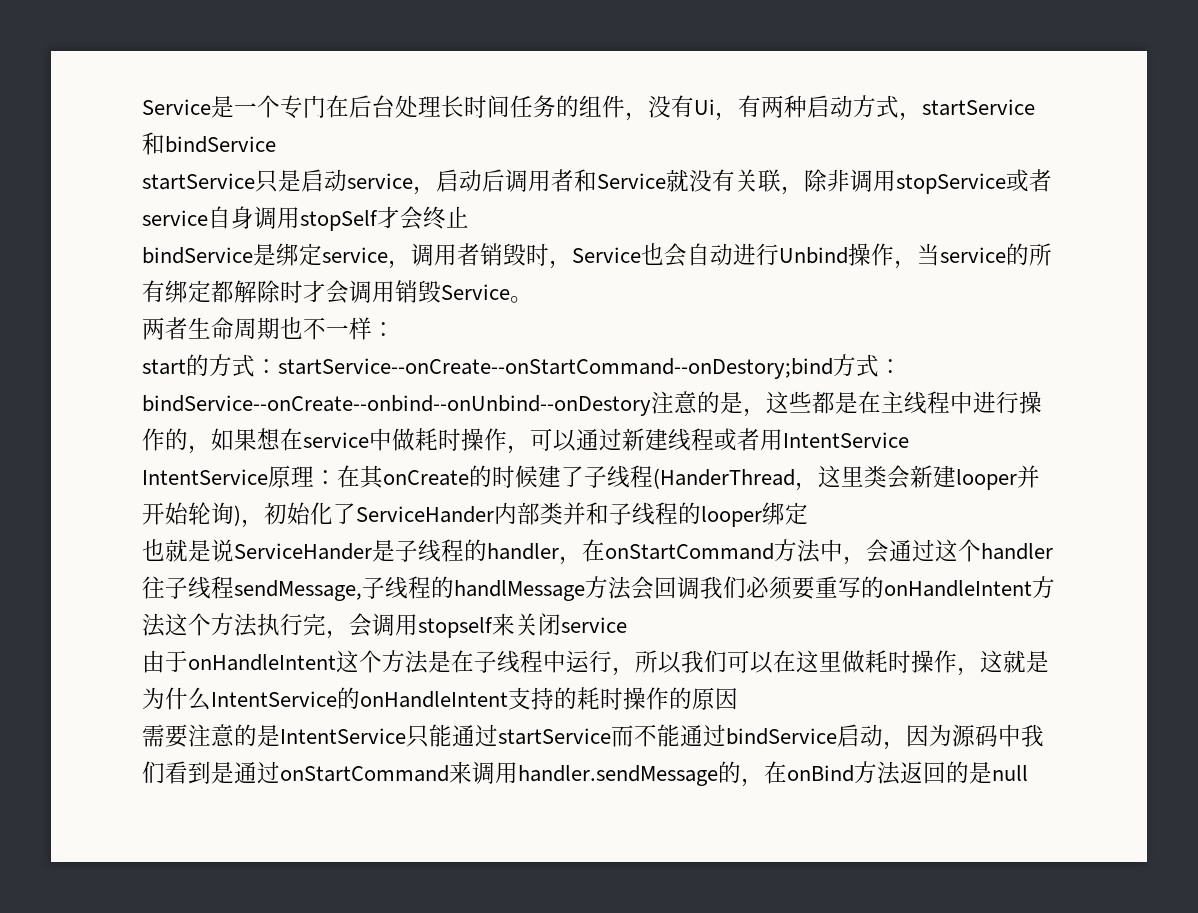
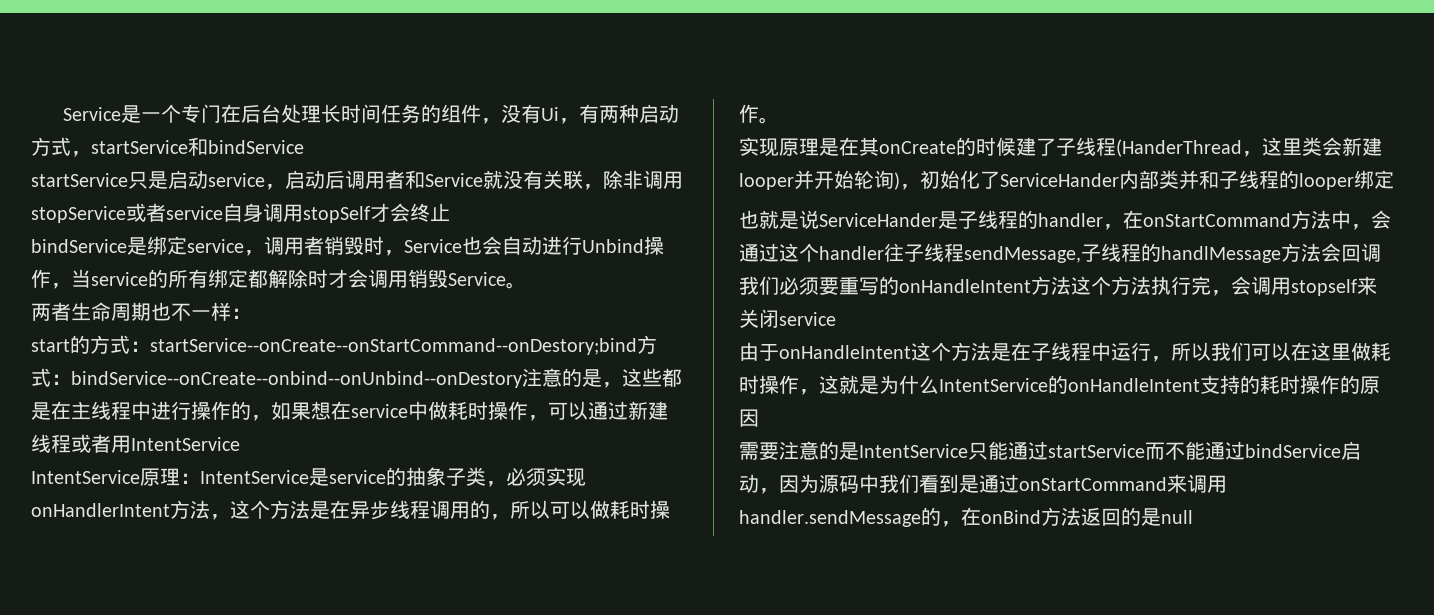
- IntentService原理：在其onCreate的时候建了子线程(HanderThread，这里类会新建looper并开始轮询)，初始化了ServiceHander内部类并和子线程的looper绑定
+ IntentService原理：IntentService是service的抽象子类，必须实现onHandlerIntent方法，这个方法是在异步线程调用的，所以可以做耗时操作。
+ 实现原理是在其onCreate的时候建了子线程(HanderThread，这里类会新建looper并开始轮询)，初始化了ServiceHander内部类并和子线程的looper绑定

